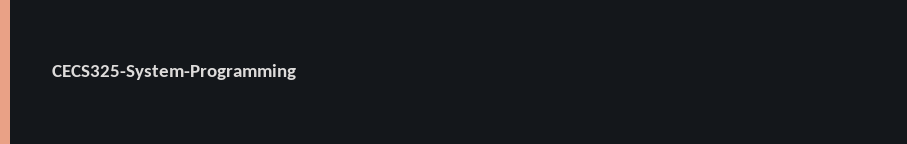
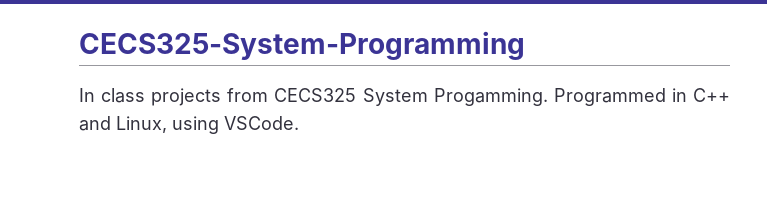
+ In class projects from CECS325 System Progamming. Programmed in C++ and Linux, using VSCode.

